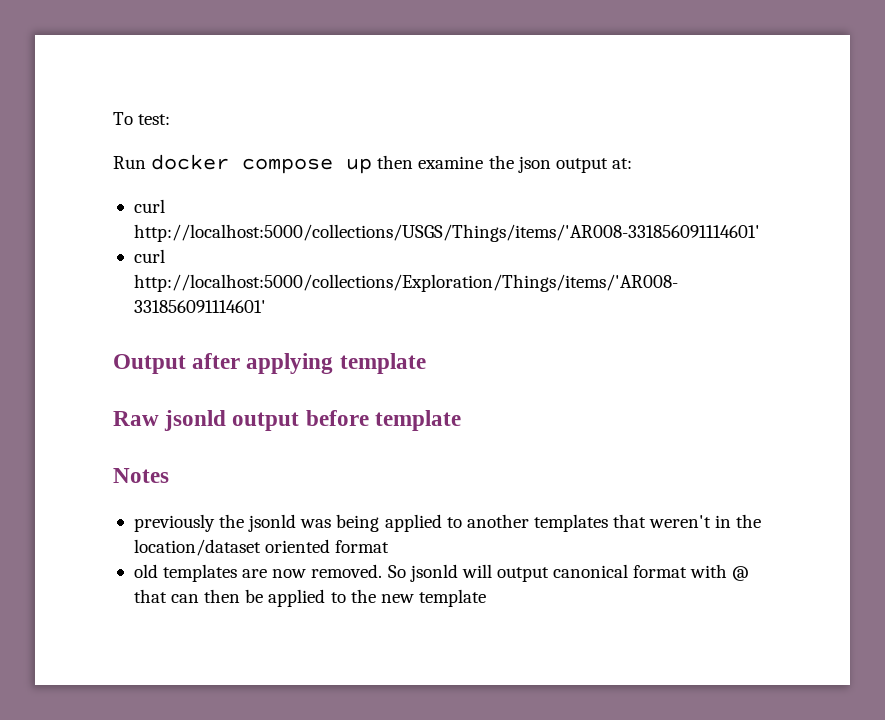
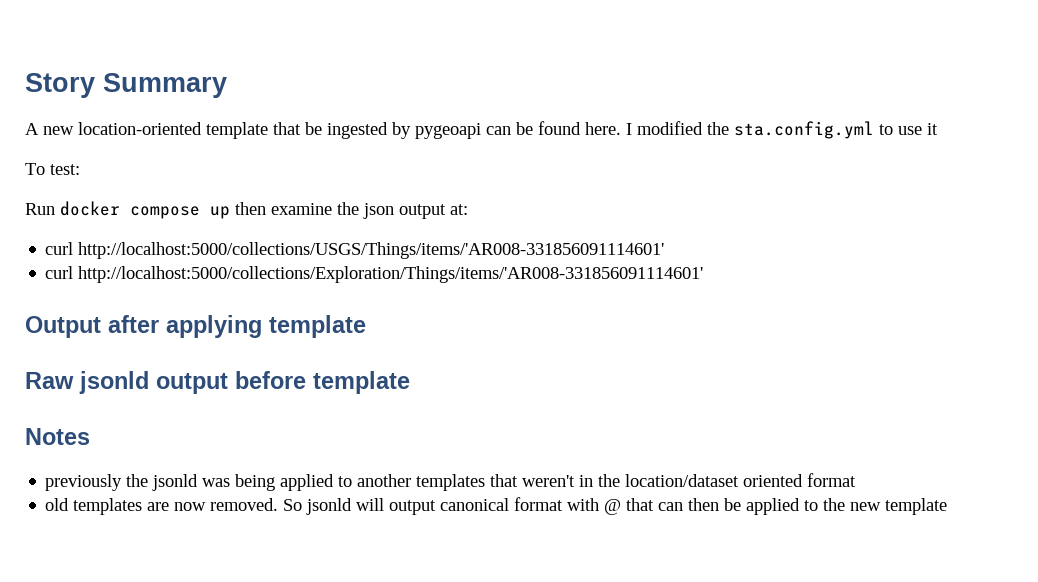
+ Story Summary
+ A new location-oriented template that be ingested by pygeoapi can be found here. I modified the sta.config.yml to use it

